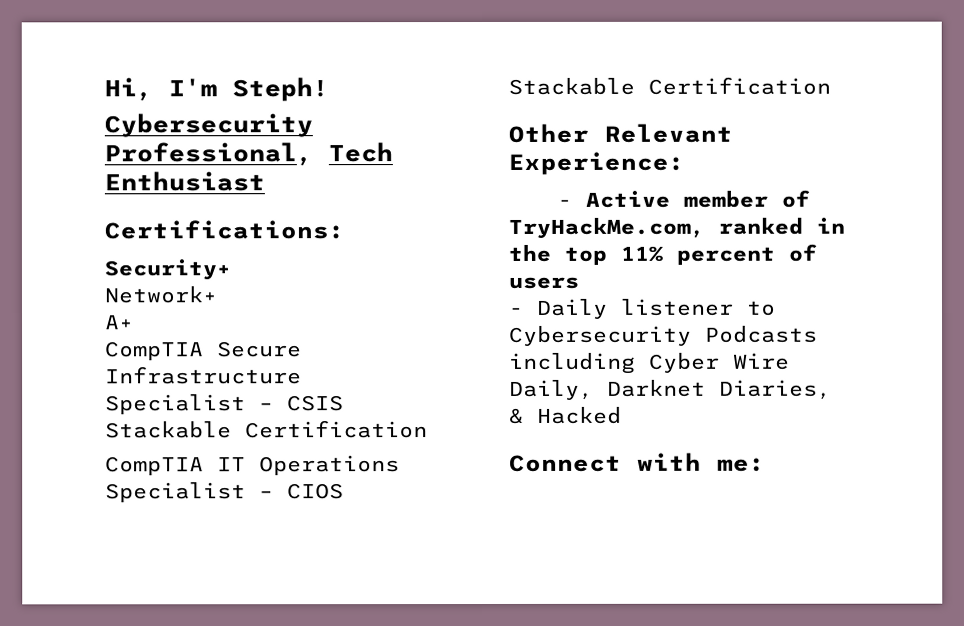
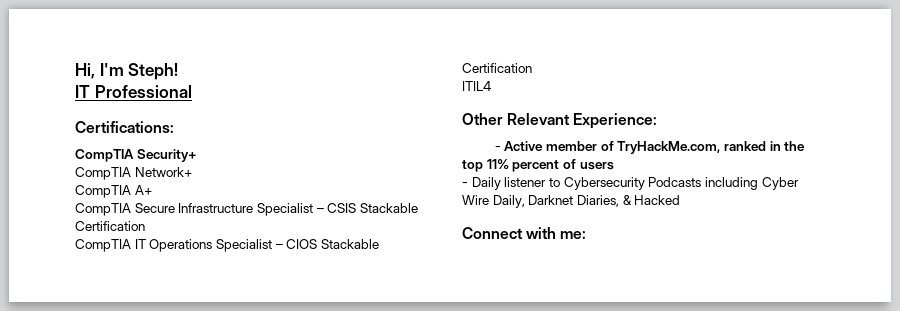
- Cybersecurity Professional, Tech Enthusiast
+ IT Professional
- Security+
+ CompTIA Security+
- Network+
+ CompTIA Network+
- A+
+ CompTIA A+
+ ITIL4

